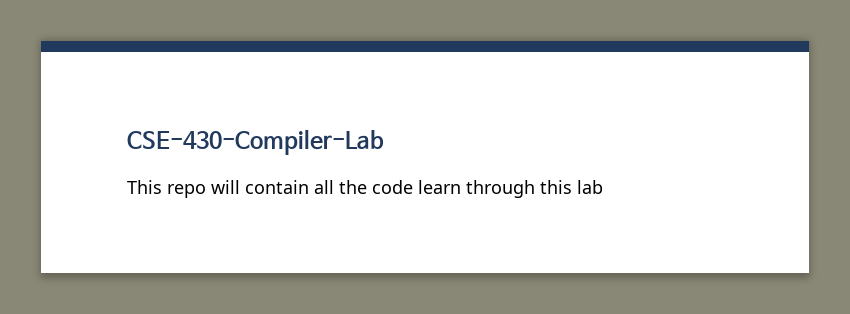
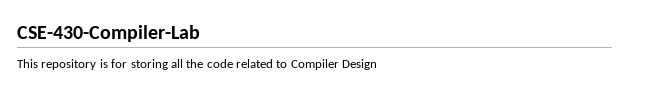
- This repo will contain all the code learn through this lab
+ This repository is for storing all the code related to Compiler Design

